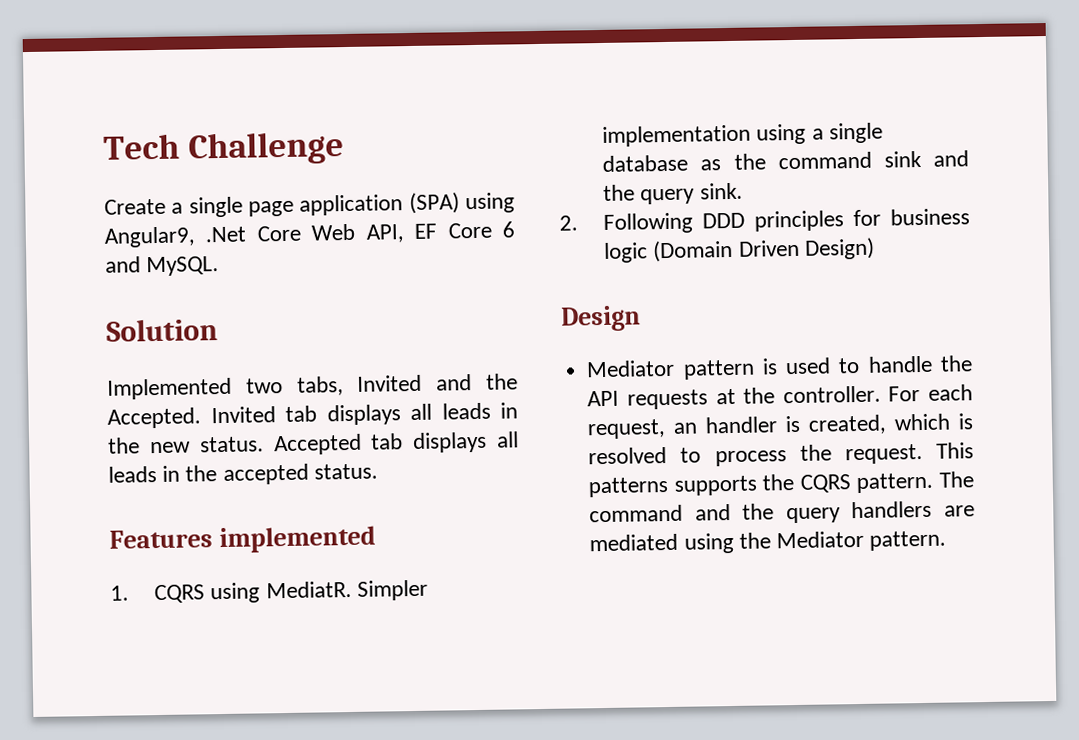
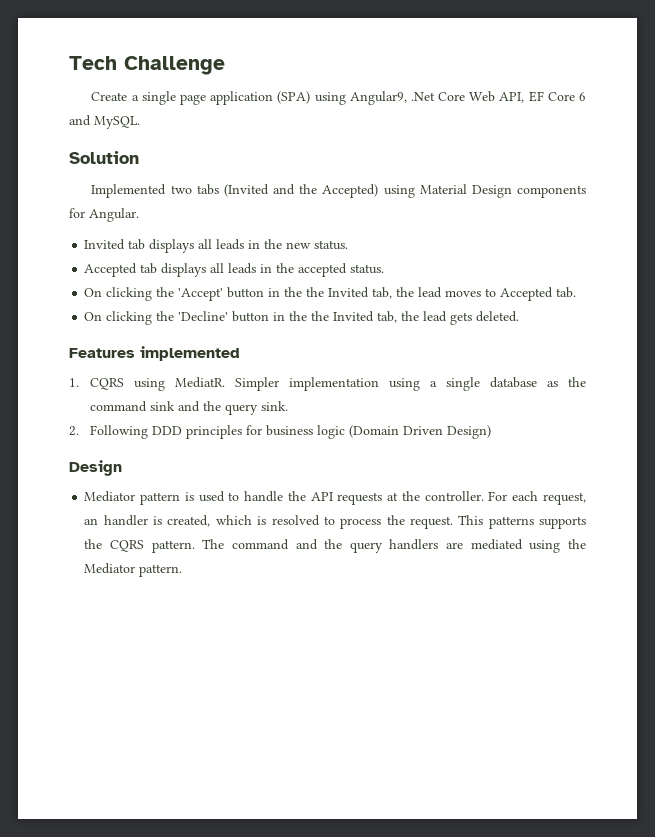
- Implemented two tabs, Invited and the Accepted. Invited tab displays all leads in the new status. Accepted tab displays all leads in the accepted status.
+ Implemented two tabs (Invited and the Accepted) using Material Design components for Angular.
+ Invited tab displays all leads in the new status.
+ Accepted tab displays all leads in the accepted status.
+ On clicking the 'Accept' button in the the Invited tab, the lead moves to Accepted tab.
+ On clicking the 'Decline' button in the the Invited tab, the lead gets deleted.

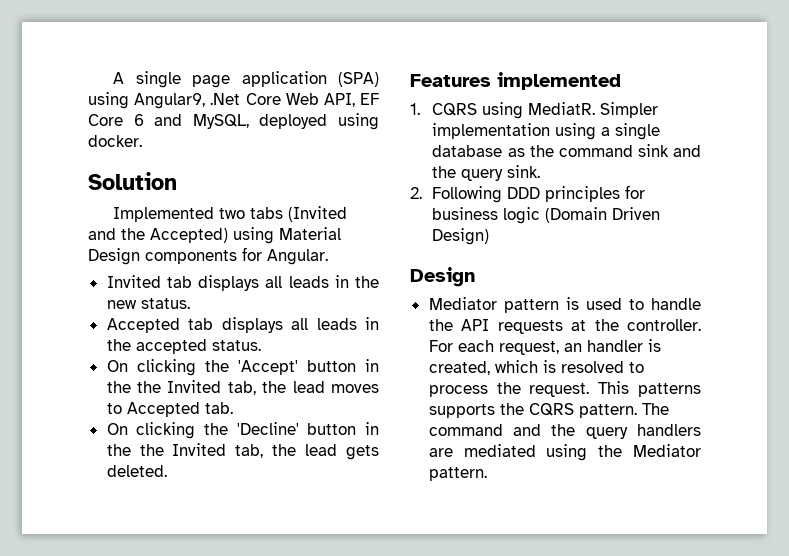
- Tech Challenge
- Create a single page application (SPA) using Angular9, .Net Core Web API, EF Core 6 and MySQL.
+ A single page application (SPA) using Angular9, .Net Core Web API, EF Core 6 and MySQL, deployed using docker.

